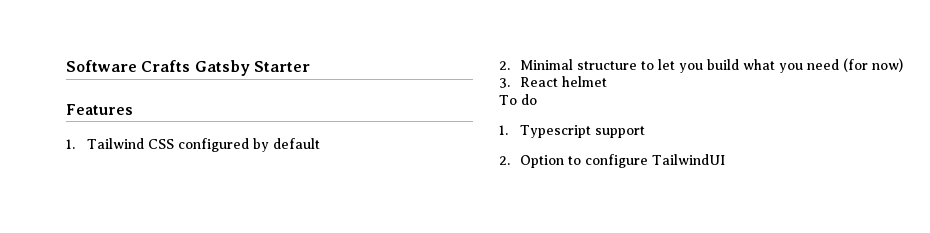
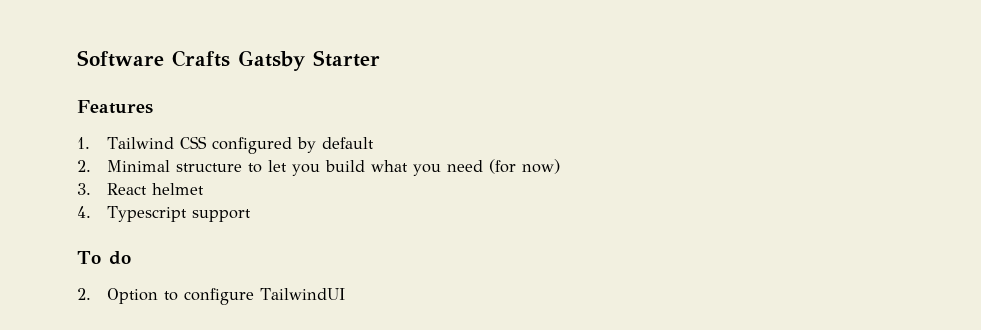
- To do
- 1. Typescript support
+ 4. Typescript support
+ To do

